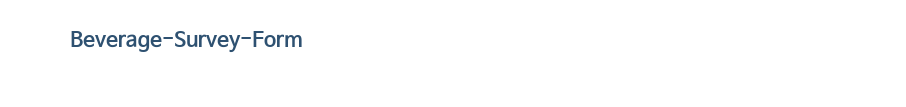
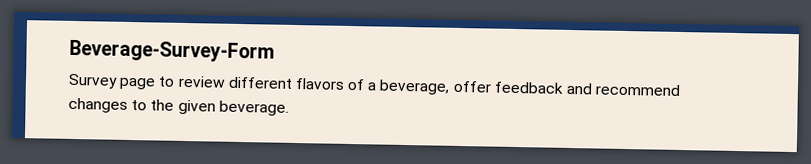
+ Survey page to review different flavors of a beverage, offer feedback and recommend changes to the given beverage.

